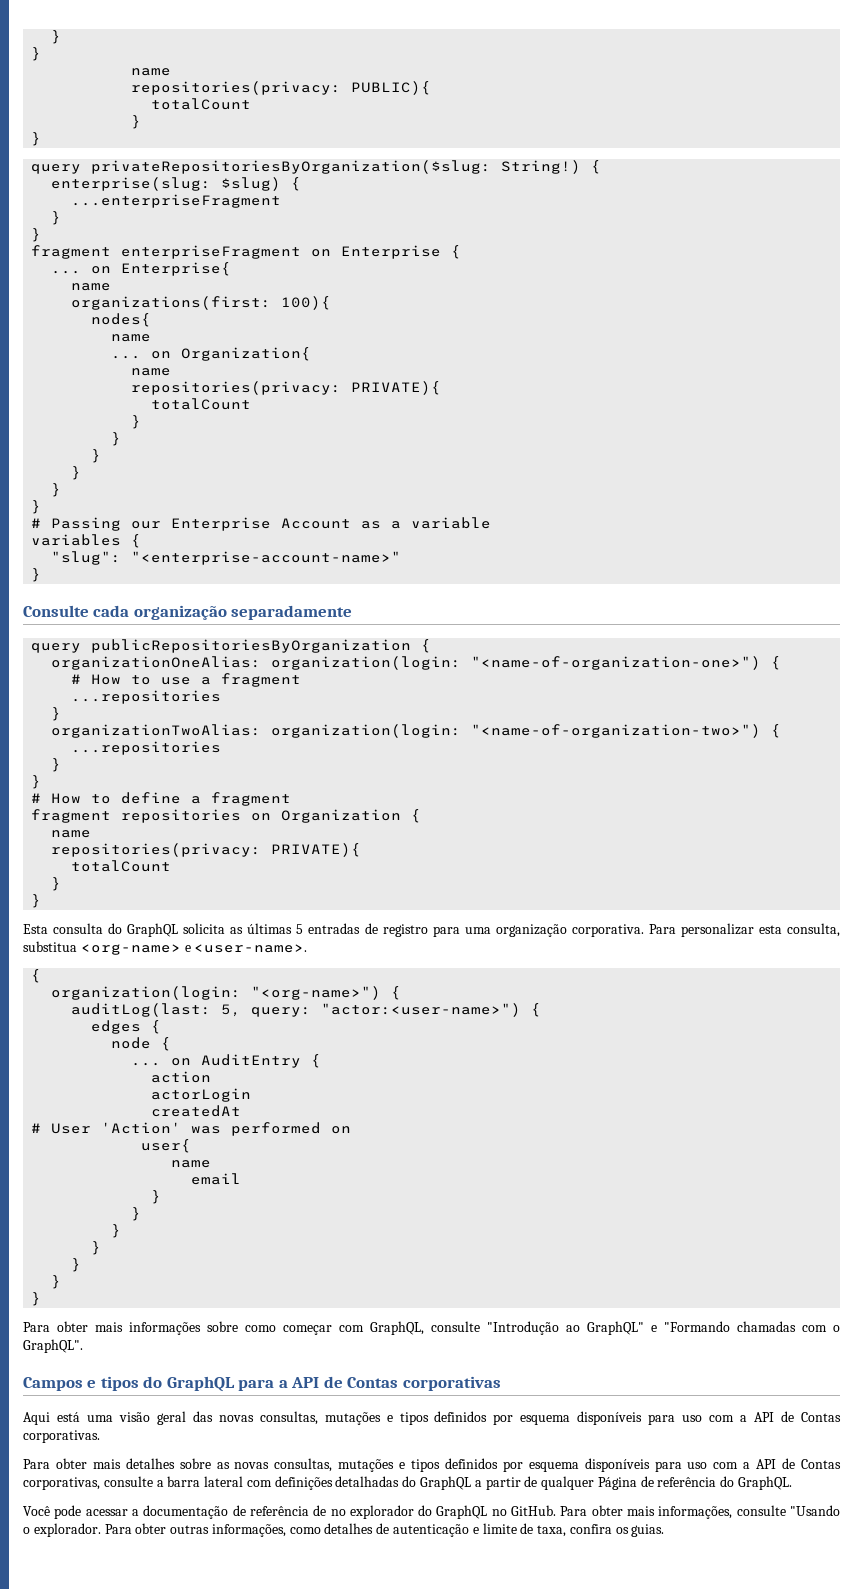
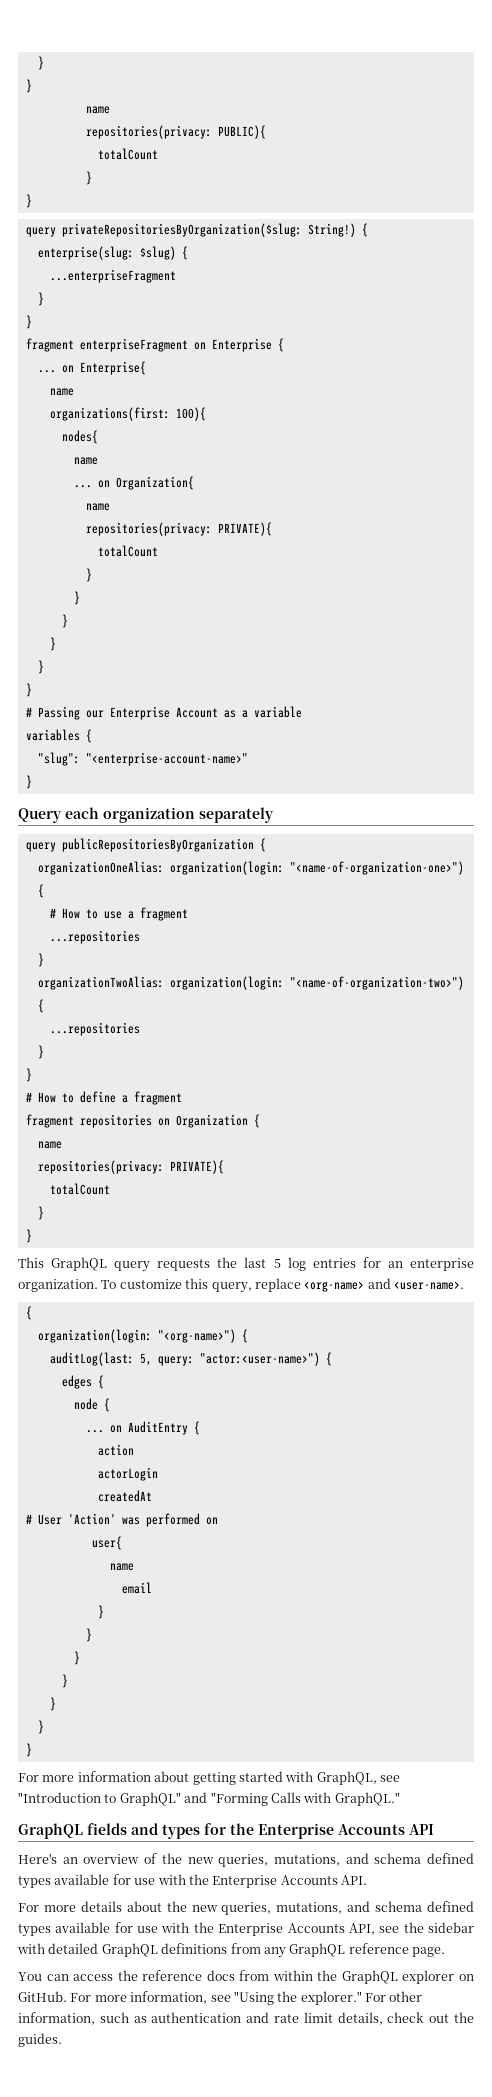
- Consulte cada organização separadamente
+ Query each organization separately
- Esta consulta do GraphQL solicita as últimas 5 entradas de registro para uma organização corporativa. Para personalizar esta consulta, substitua <org-name> e <user-name>.
+ This GraphQL query requests the last 5 log entries for an enterprise organization. To customize this query, replace <org-name> and <user-name>.
- Para obter mais informações sobre como começar com GraphQL, consulte "Introdução ao GraphQL" e "Formando chamadas com o GraphQL".
- Campos e tipos do GraphQL para a API de Contas corporativas
- Aqui está uma visão geral das novas consultas, mutações e tipos definidos por esquema disponíveis para uso com a API de Contas corporativas.
- Para obter mais detalhes sobre as novas consultas, mutações e tipos definidos por esquema disponíveis para uso com a API de Contas corporativas, consulte a barra lateral com definições detalhadas do GraphQL a partir de qualquer Página de referência do GraphQL.
- Você pode acessar a documentação de referência de no explorador do GraphQL no GitHub. Para obter mais informações, consulte "Usando o explorador. Para obter outras informações, como detalhes de autenticação e limite de taxa, confira os guias.
+ For more information about getting started with GraphQL, see "Introduction to GraphQL" and "Forming Calls with GraphQL."
+ GraphQL fields and types for the Enterprise Accounts API
+ Here's an overview of the new queries, mutations, and schema defined types available for use with the Enterprise Accounts API.
+ For more details about the new queries, mutations, and schema defined types available for use with the Enterprise Accounts API, see the sidebar with detailed GraphQL definitions from any GraphQL reference page.
+ You can access the reference docs from within the GraphQL explorer on GitHub. For more information, see "Using the explorer." For other information, such as authentication and rate limit details, check out the guides.

